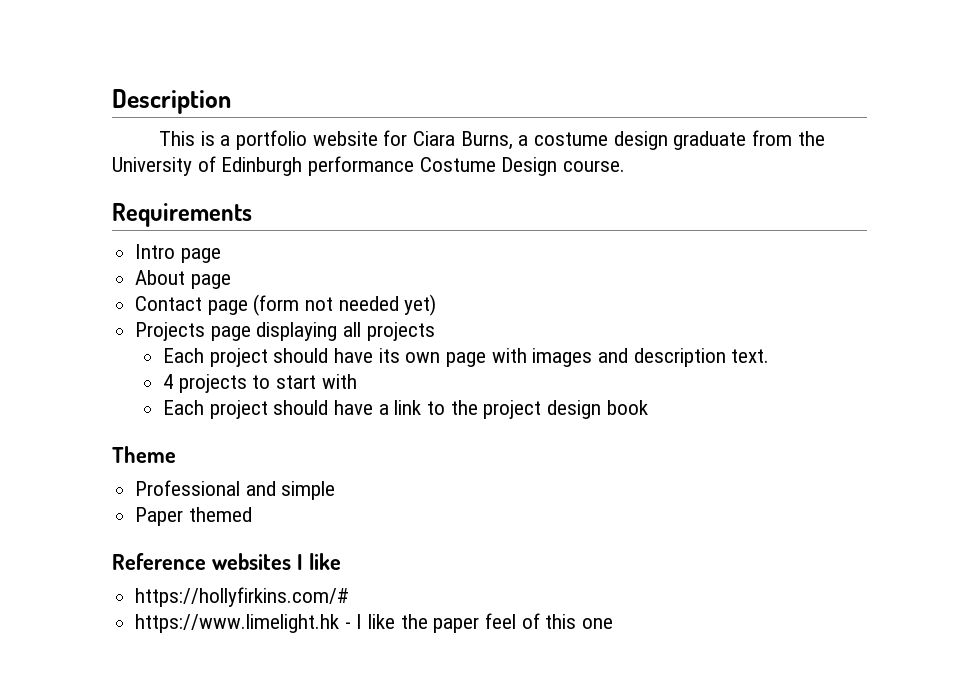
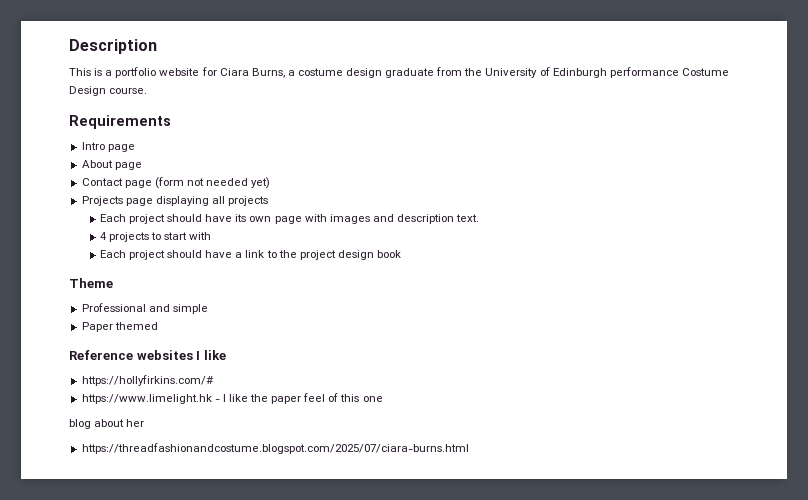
+ blog about her
+ https://threadfashionandcostume.blogspot.com/2025/07/ciara-burns.html

